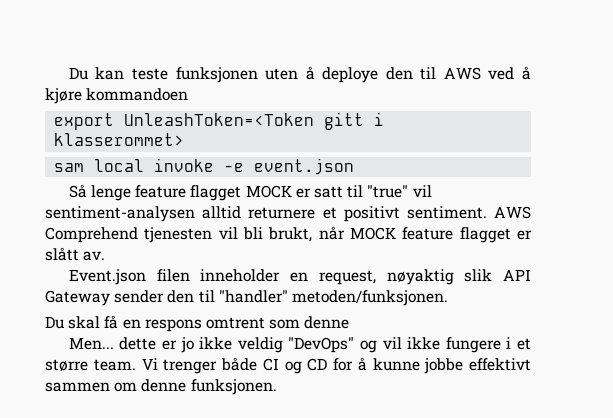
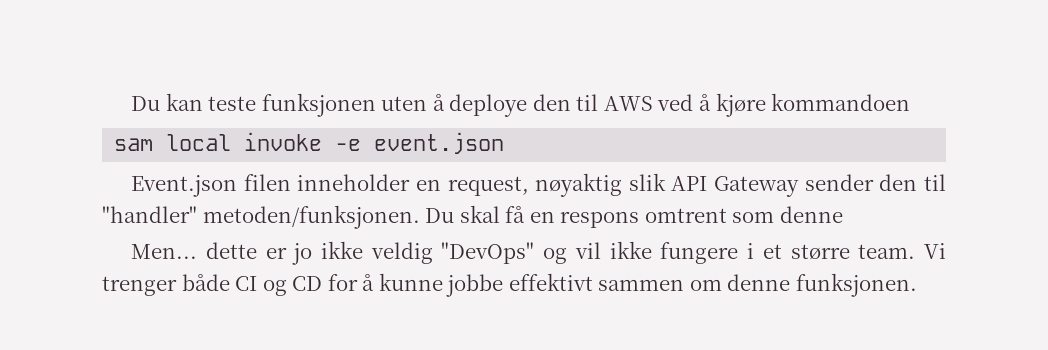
- export UnleashToken=<Token gitt i klasserommet>
- Så lenge feature flagget MOCK er satt til "true" vil sentiment-analysen alltid returnere et positivt sentiment. AWS Comprehend tjenesten vil bli brukt, når MOCK feature flagget er slått av.
- Event.json filen inneholder en request, nøyaktig slik API Gateway sender den til "handler" metoden/funksjonen.
- Du skal få en respons omtrent som denne
+ Event.json filen inneholder en request, nøyaktig slik API Gateway sender den til "handler" metoden/funksjonen. Du skal få en respons omtrent som denne

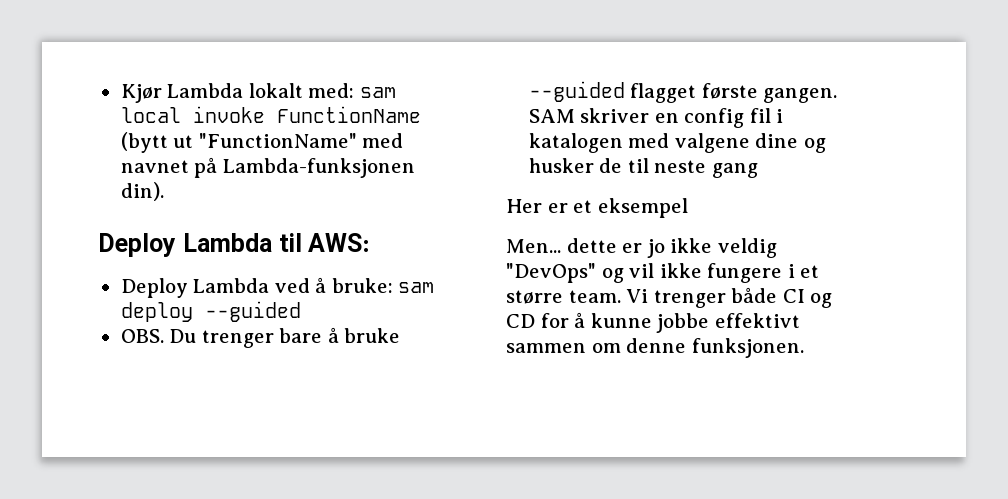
- Du kan teste funksjonen uten å deploye den til AWS ved å kjøre kommandoen
- sam local invoke -e event.json
- Event.json filen inneholder en request, nøyaktig slik API Gateway sender den til "handler" metoden/funksjonen. Du skal få en respons omtrent som denne
+ Kjør Lambda lokalt med: sam local invoke FunctionName (bytt ut "FunctionName" med navnet på Lambda-funksjonen din).
+ Deploy Lambda til AWS:
+ Deploy Lambda ved å bruke: sam deploy --guided
+ OBS. Du trenger bare å bruke --guided flagget første gangen. SAM skriver en config fil i katalogen med valgene dine og husker de til neste gang
+ Her er et eksempel

